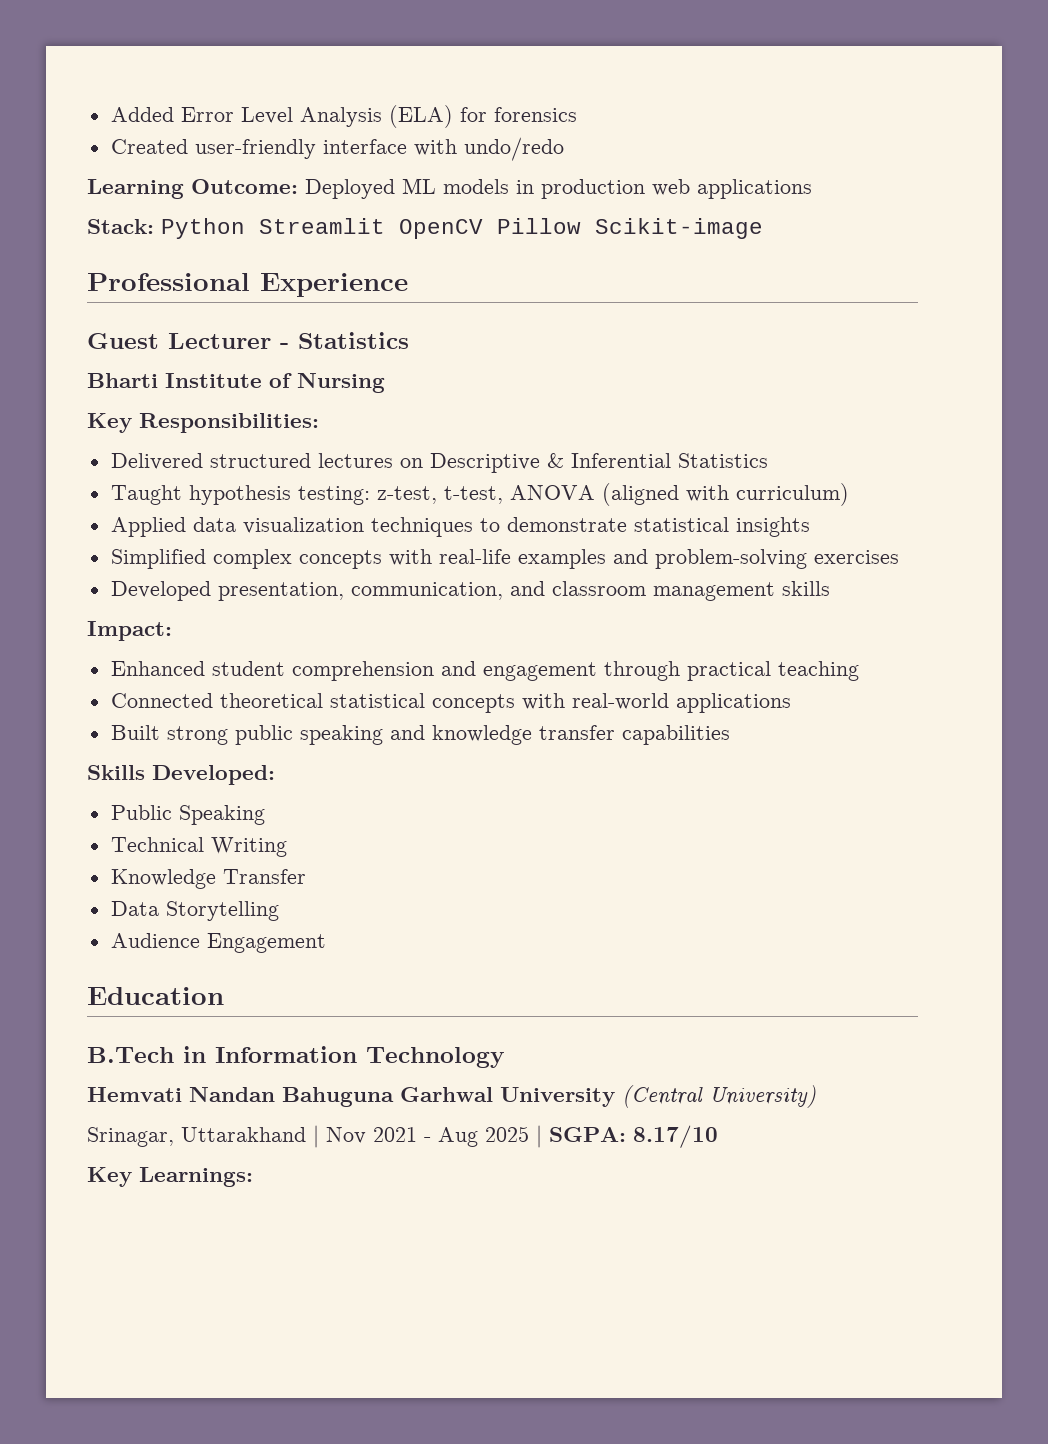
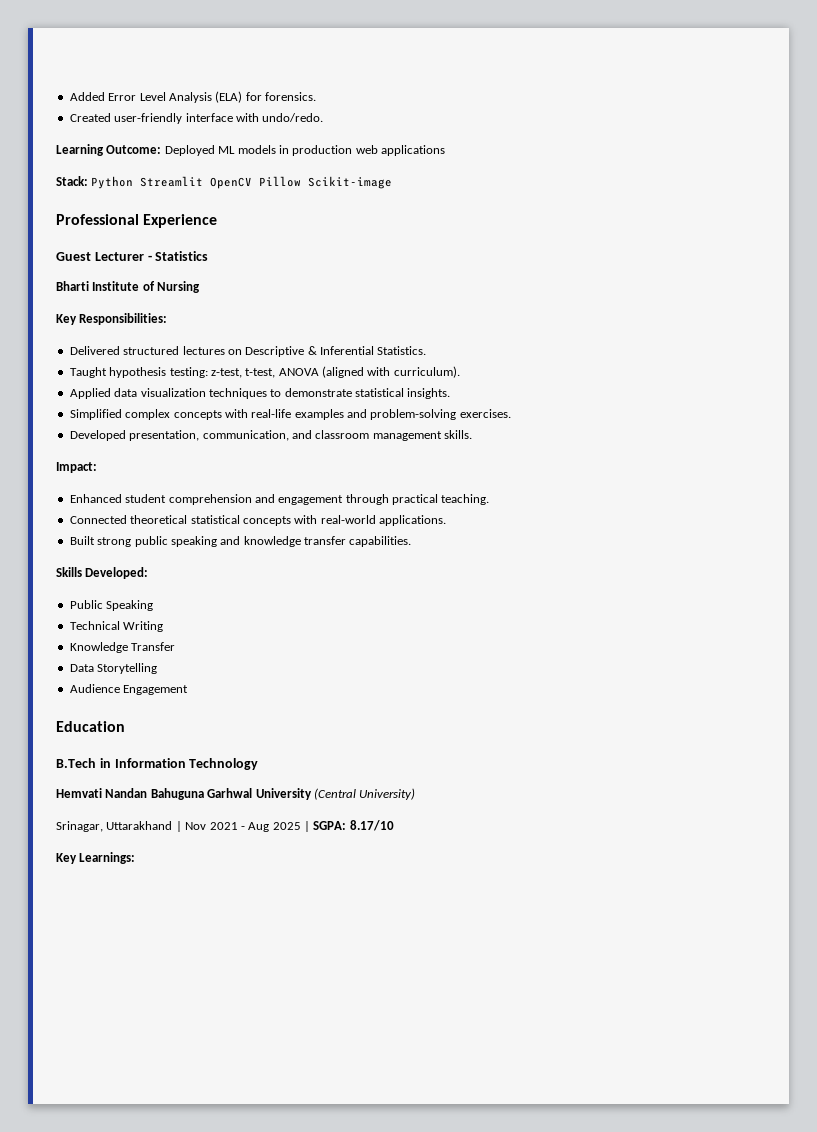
- Added Error Level Analysis (ELA) for forensics
+ Added Error Level Analysis (ELA) for forensics.
- Created user-friendly interface with undo/redo
+ Created user-friendly interface with undo/redo.
- Delivered structured lectures on Descriptive & Inferential Statistics
+ Delivered structured lectures on Descriptive & Inferential Statistics.
- Taught hypothesis testing: z-test, t-test, ANOVA (aligned with curriculum)
+ Taught hypothesis testing: z-test, t-test, ANOVA (aligned with curriculum).
- Applied data visualization techniques to demonstrate statistical insights
+ Applied data visualization techniques to demonstrate statistical insights.
- Simplified complex concepts with real-life examples and problem-solving exercises
+ Simplified complex concepts with real-life examples and problem-solving exercises.
- Developed presentation, communication, and classroom management skills
+ Developed presentation, communication, and classroom management skills.
- Enhanced student comprehension and engagement through practical teaching
+ Enhanced student comprehension and engagement through practical teaching.
- Connected theoretical statistical concepts with real-world applications
+ Connected theoretical statistical concepts with real-world applications.
- Built strong public speaking and knowledge transfer capabilities
+ Built strong public speaking and knowledge transfer capabilities.

